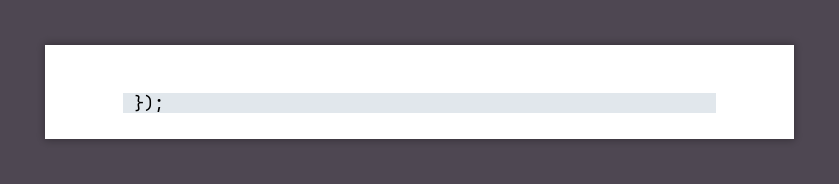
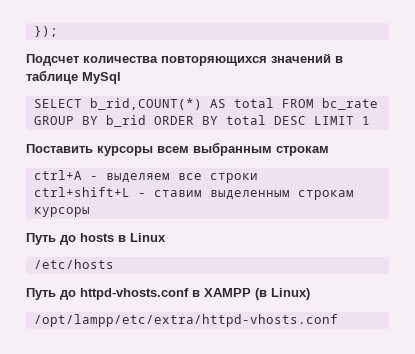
+ Подсчет количества повторяющихся значений в таблице MySql
+ SELECT b_rid,COUNT(*) AS total FROM bc_rate GROUP BY b_rid ORDER BY total DESC LIMIT 1
+ Поставить курсоры всем выбранным строкам
+ ctrl+A - выделяем все строки
+ ctrl+shift+L - ставим выделенным строкам курсоры
+ Путь до hosts в Linux
+ /etc/hosts
+ Путь до httpd-vhosts.conf в XAMPP (в Linux)
+ /opt/lampp/etc/extra/httpd-vhosts.conf

